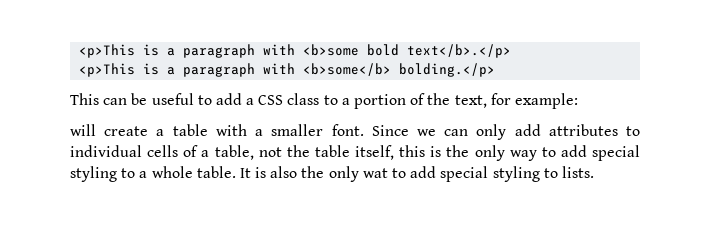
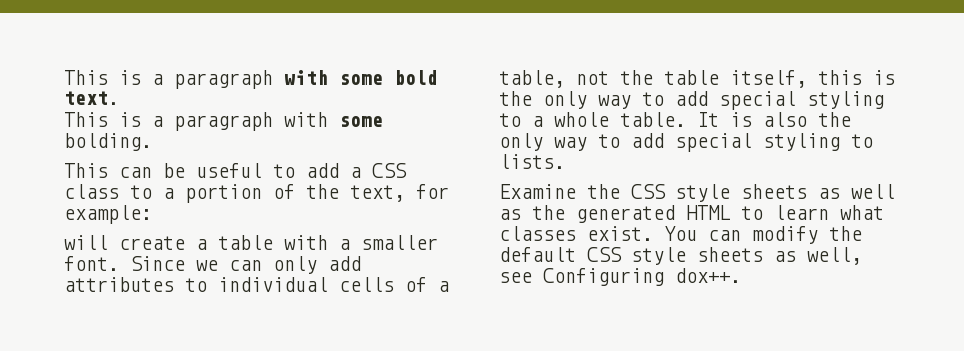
- <p>This is a paragraph with <b>some bold text</b>.</p>
- <p>This is a paragraph with <b>some</b> bolding.</p>
+ This is a paragraph with some bold text.
+ This is a paragraph with some bolding.
- It is also the only wat to add special styling to lists.
+ It is also the only way to add special styling to lists.
+ Examine the CSS style sheets as well as the generated HTML to learn what classes exist. You can modify the default CSS style sheets as well, see Configuring dox++.

